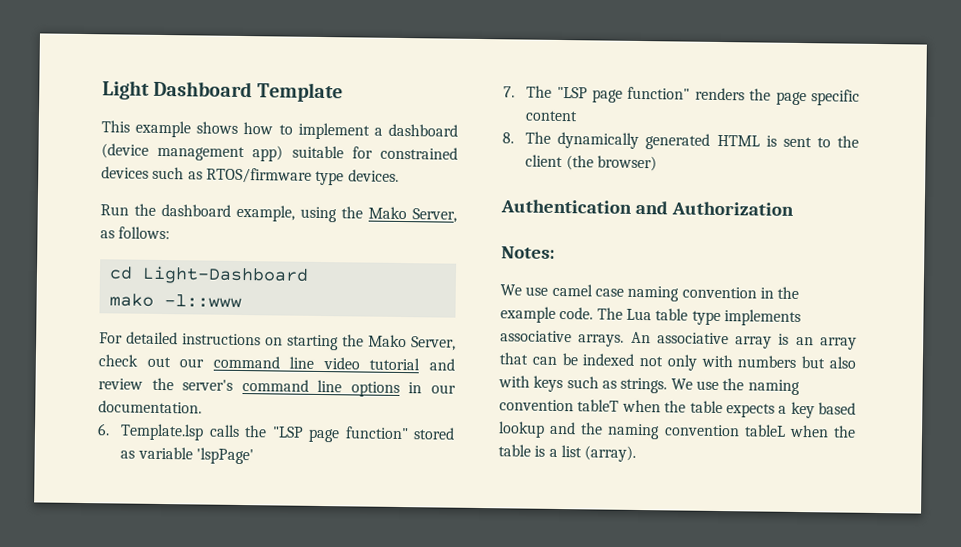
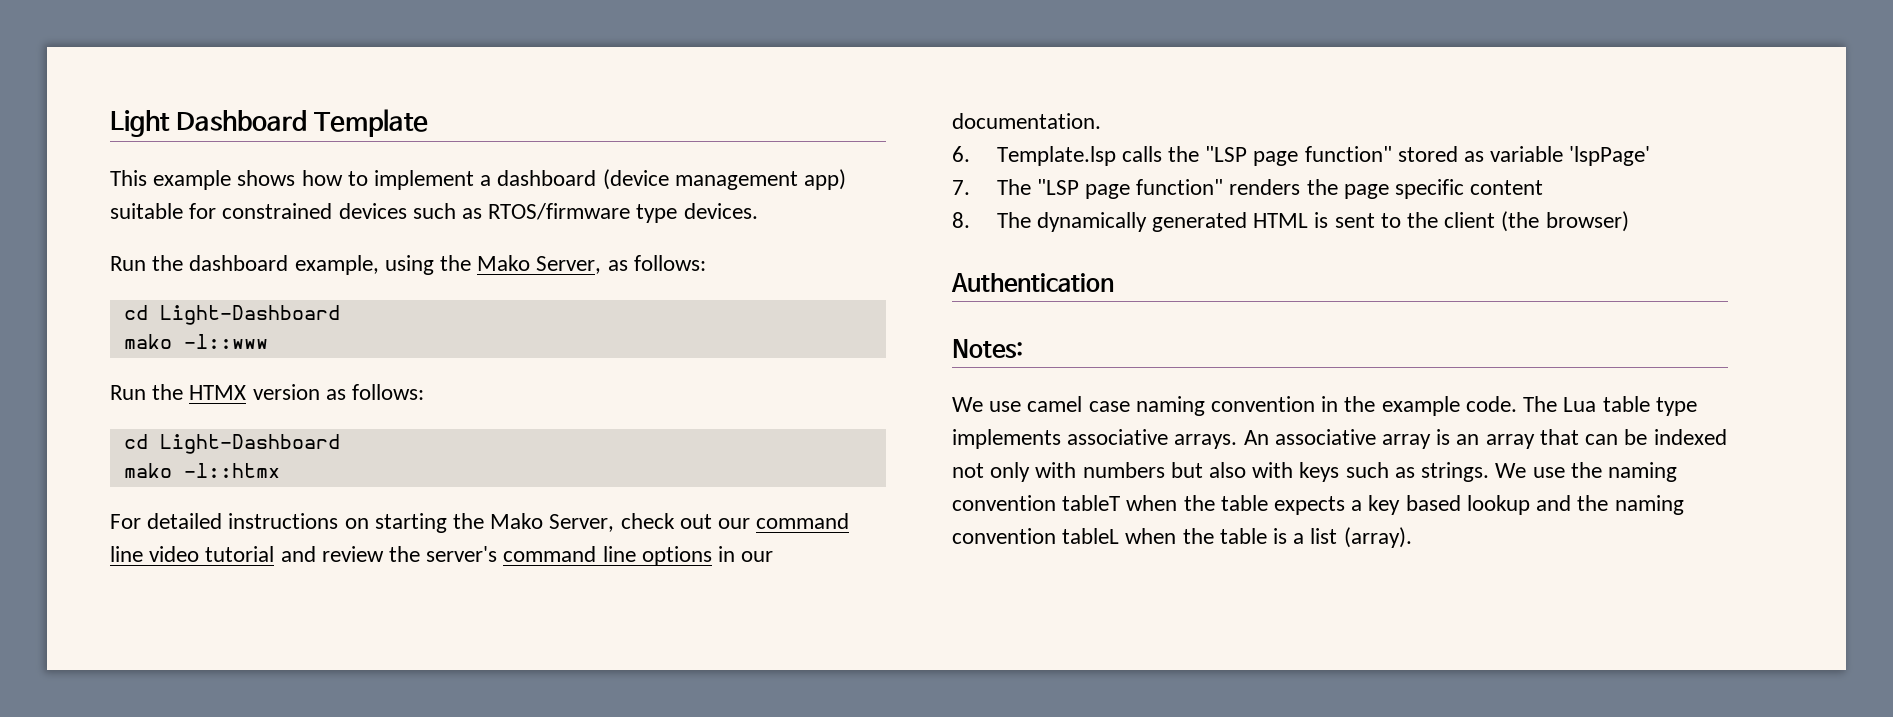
+ Run the HTMX version as follows:
+ cd Light-Dashboard
+ mako -l::htmx
- Authentication and Authorization
+ Authentication

